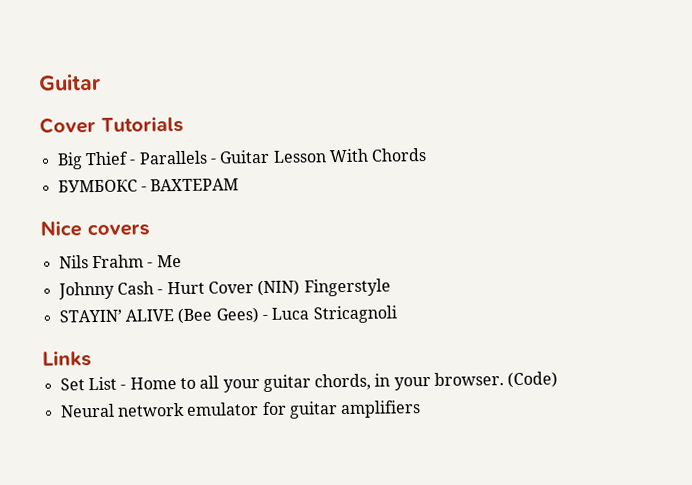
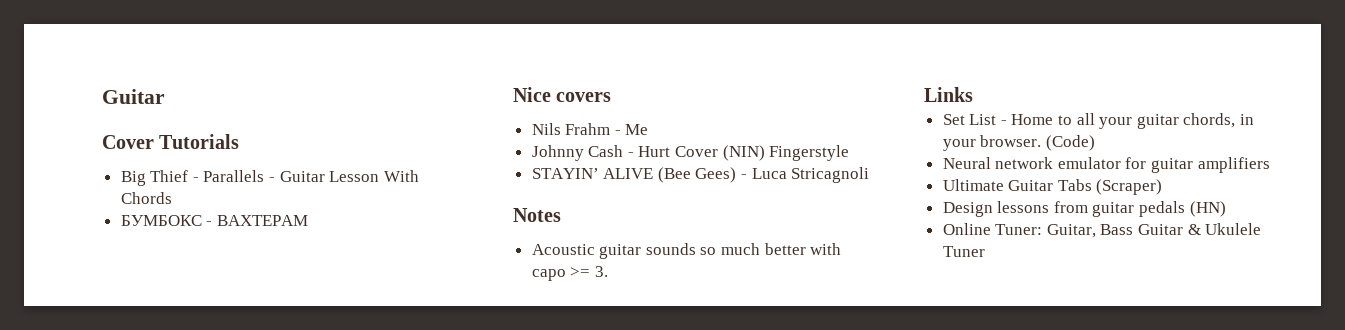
+ Notes
+ Acoustic guitar sounds so much better with capo >= 3.
+ Ultimate Guitar Tabs (Scraper)
+ Design lessons from guitar pedals (HN)
+ Online Tuner: Guitar, Bass Guitar & Ukulele Tuner

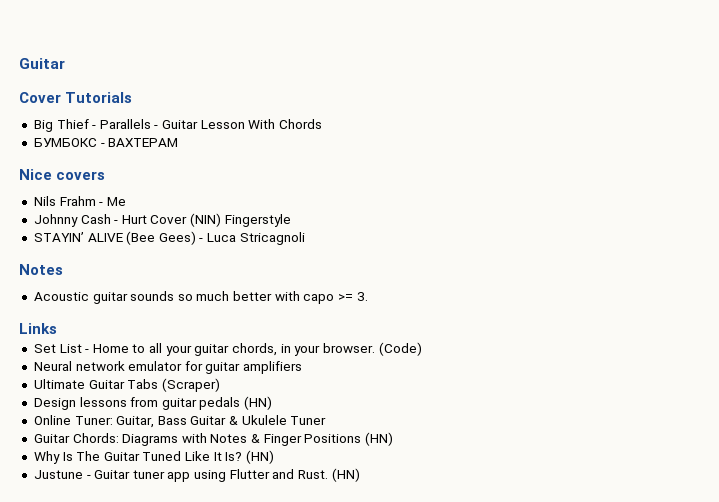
+ Guitar Chords: Diagrams with Notes & Finger Positions (HN)
+ Why Is The Guitar Tuned Like It Is? (HN)
+ Justune - Guitar tuner app using Flutter and Rust. (HN)

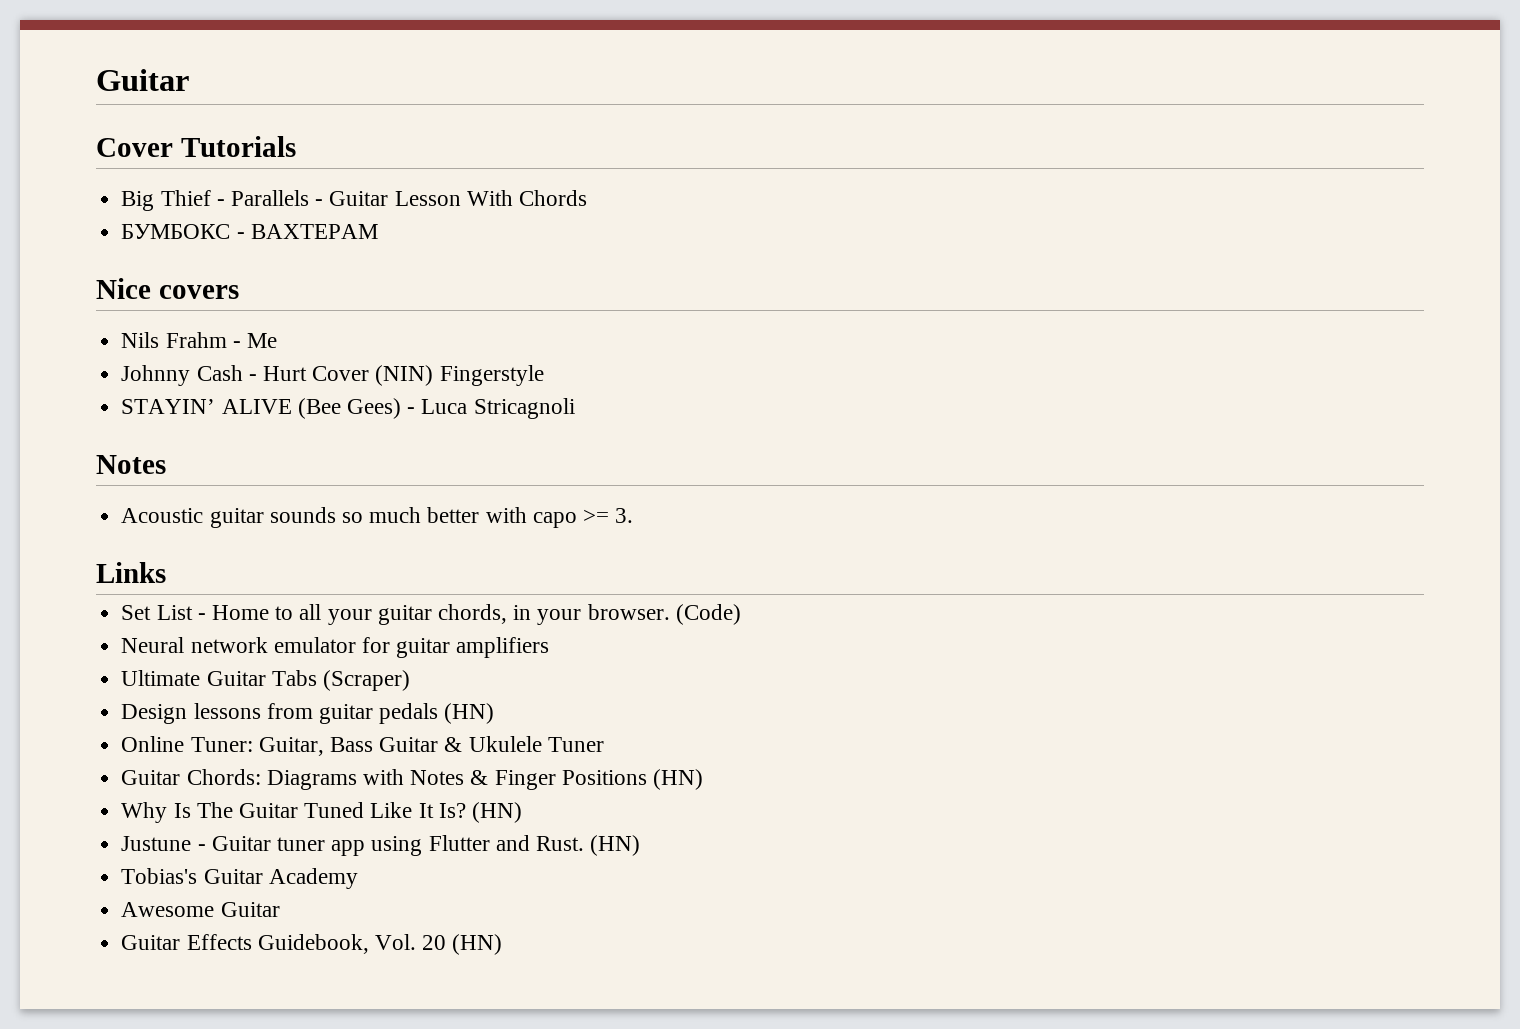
+ Tobias's Guitar Academy
+ Awesome Guitar
+ Guitar Effects Guidebook, Vol. 20 (HN)

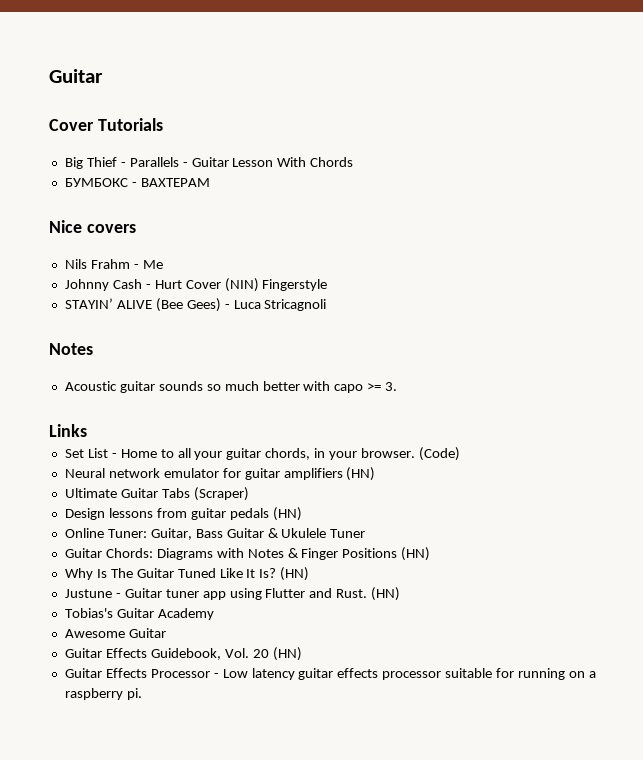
- Neural network emulator for guitar amplifiers
+ Neural network emulator for guitar amplifiers (HN)
+ Guitar Effects Processor - Low latency guitar effects processor suitable for running on a raspberry pi.

